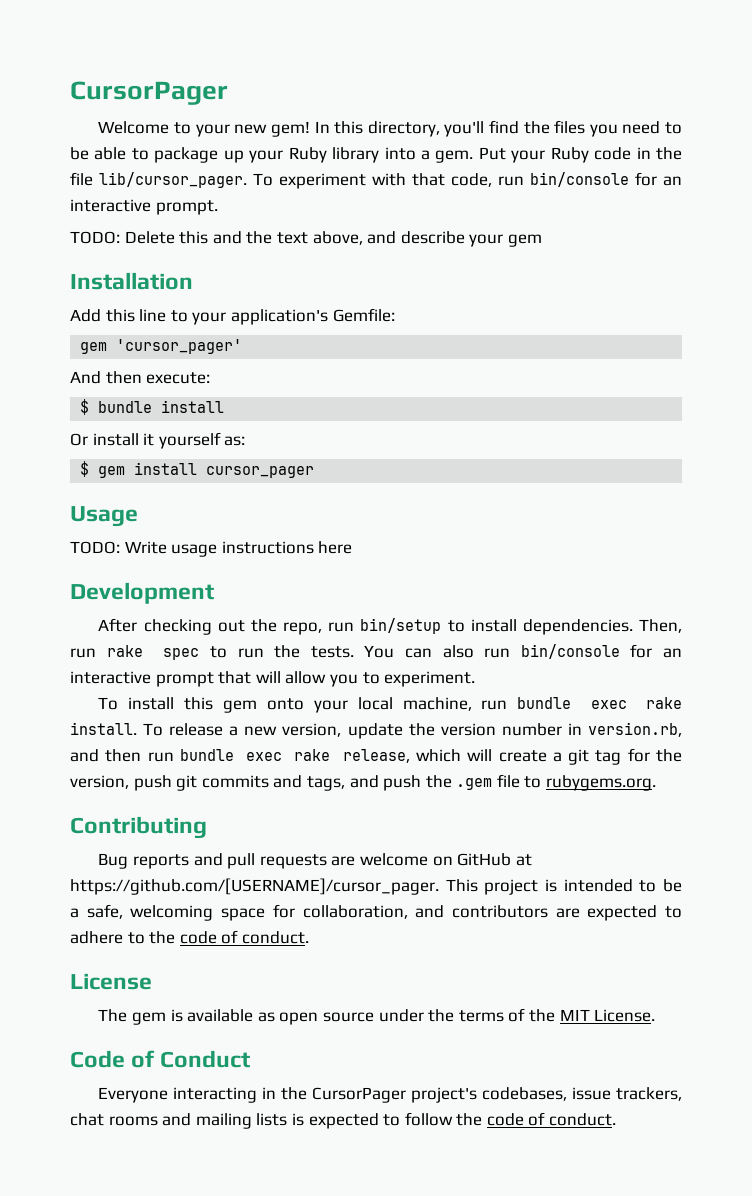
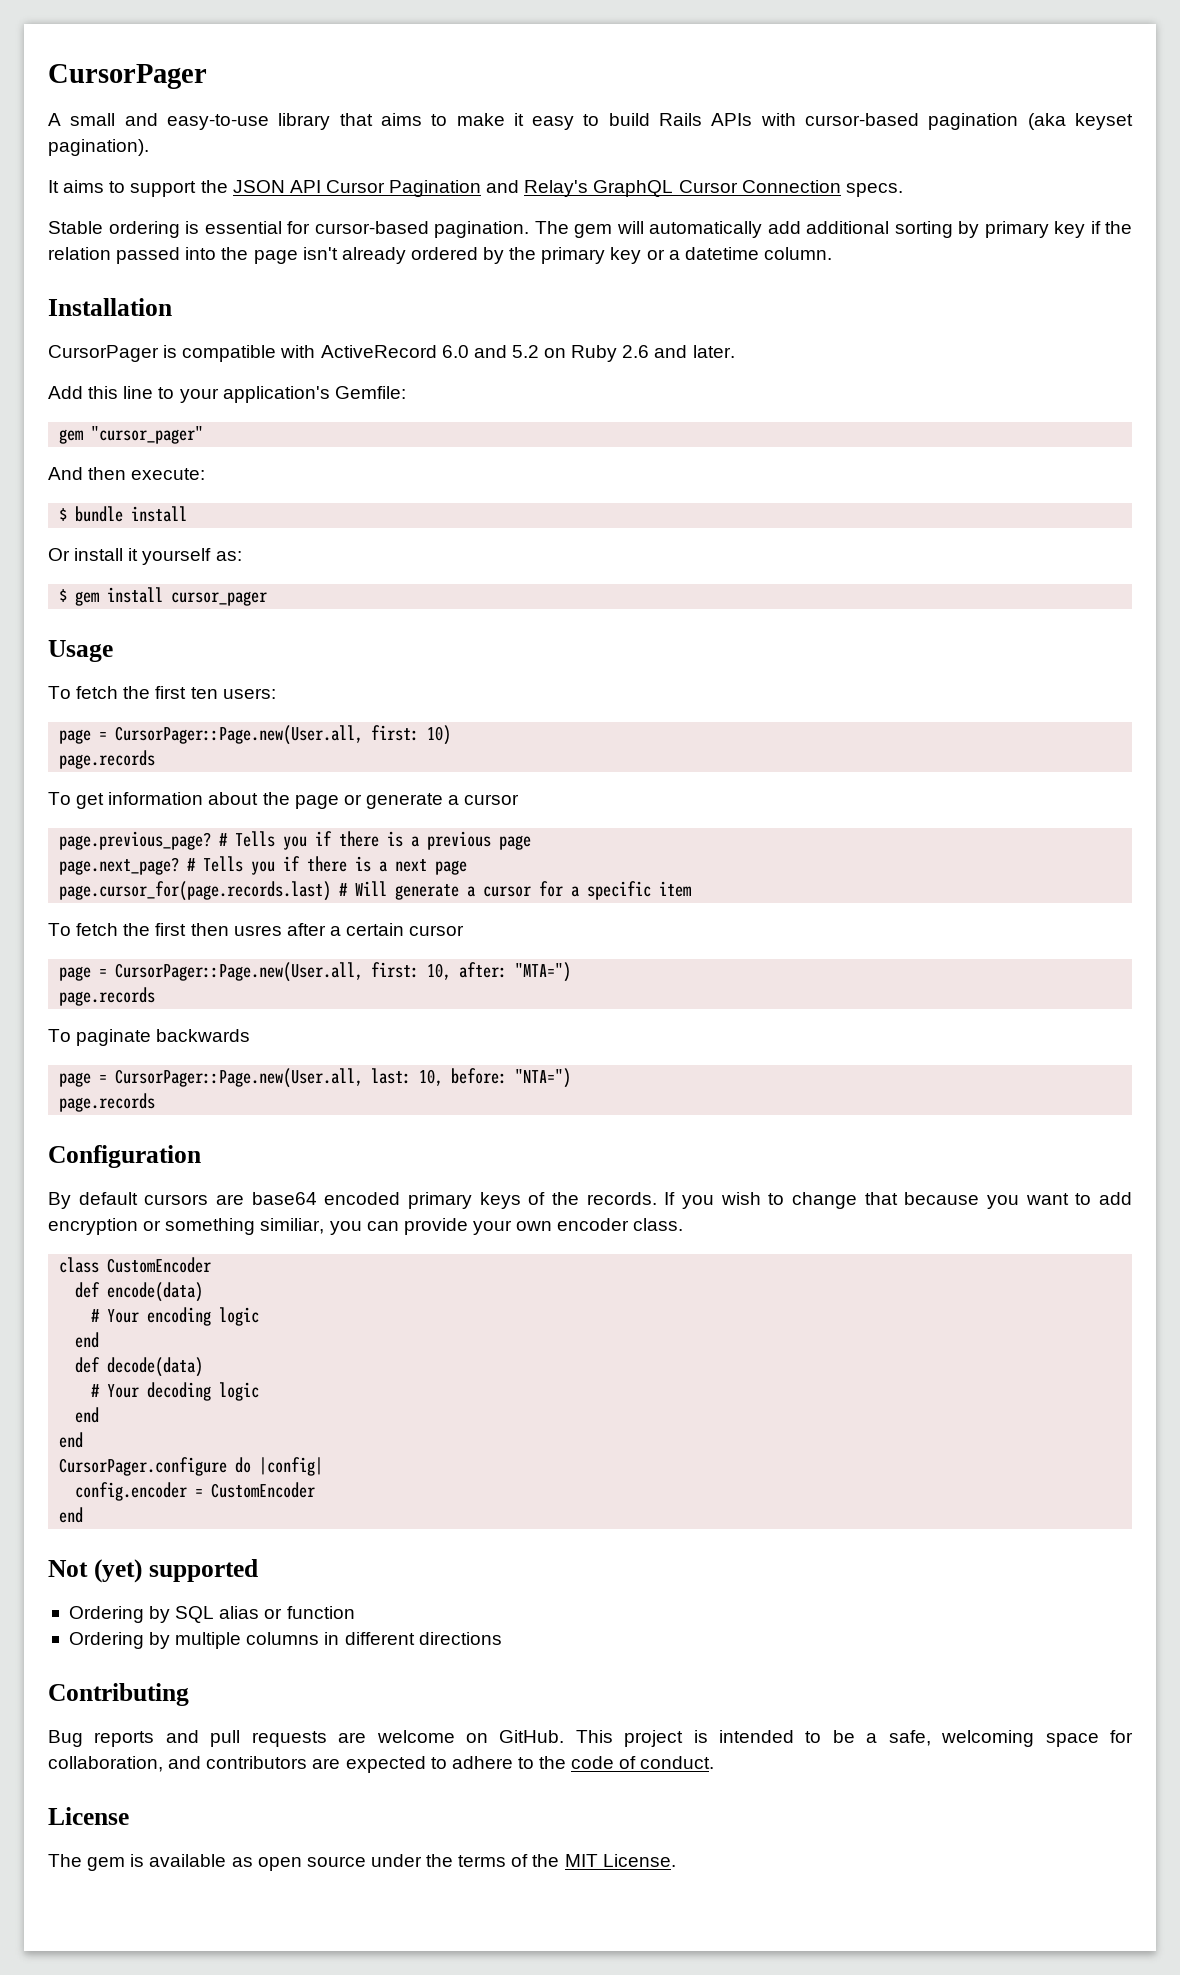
- Welcome to your new gem! In this directory, you'll find the files you need to be able to package up your Ruby library into a gem. Put your Ruby code in the file lib/cursor_pager. To experiment with that code, run bin/console for an interactive prompt.
- TODO: Delete this and the text above, and describe your gem
+ A small and easy-to-use library that aims to make it easy to build Rails APIs with cursor-based pagination (aka keyset pagination).
+ It aims to support the JSON API Cursor Pagination and Relay's GraphQL Cursor Connection specs.
+ Stable ordering is essential for cursor-based pagination. The gem will automatically add additional sorting by primary key if the relation passed into the page isn't already ordered by the primary key or a datetime column.
  Installation
+ CursorPager is compatible with ActiveRecord 6.0 and 5.2 on Ruby 2.6 and later.
- gem 'cursor_pager'
+ gem "cursor_pager"
- TODO: Write usage instructions here
- Development
- After checking out the repo, run bin/setup to install dependencies. Then, run rake spec to run the tests. You can also run bin/console for an interactive prompt that will allow you to experiment.
- To install this gem onto your local machine, run bundle exec rake install. To release a new version, update the version number in version.rb, and then run bundle exec rake release, which will create a git tag for the version, push git commits and tags, and push the .gem file to rubygems.org.
+ To fetch the first ten users:
+ page = CursorPager::Page.new(User.all, first: 10)
+ page.records
+ To get information about the page or generate a cursor
+ page.previous_page? # Tells you if there is a previous page
+ page.next_page? # Tells you if there is a next page
+ page.cursor_for(page.records.last) # Will generate a cursor for a specific item
+ To fetch the first then usres after a certain cursor
+ page = CursorPager::Page.new(User.all, first: 10, after: "MTA=")
+ page.records
+ To paginate backwards
+ page = CursorPager::Page.new(User.all, last: 10, before: "NTA=")
+ page.records
+ Configuration
+ By default cursors are base64 encoded primary keys of the records. If you wish to change that because you want to add encryption or something similiar, you can provide your own encoder class.
+ class CustomEncoder
+ def encode(data)
+ # Your encoding logic
+ end
+ def decode(data)
+ # Your decoding logic
+ end
+ end
+ CursorPager.configure do |config|
+ config.encoder = CustomEncoder
+ end
+ Not (yet) supported
+ Ordering by SQL alias or function
+ Ordering by multiple columns in different directions
- Bug reports and pull requests are welcome on GitHub at https://github.com/[USERNAME]/cursor_pager. This project is intended to be a safe, welcoming space for collaboration, and contributors are expected to adhere to the code of conduct.
+ Bug reports and pull requests are welcome on GitHub. This project is intended to be a safe, welcoming space for collaboration, and contributors are expected to adhere to the code of conduct.
- Code of Conduct
- Everyone interacting in the CursorPager project's codebases, issue trackers, chat rooms and mailing lists is expected to follow the code of conduct.

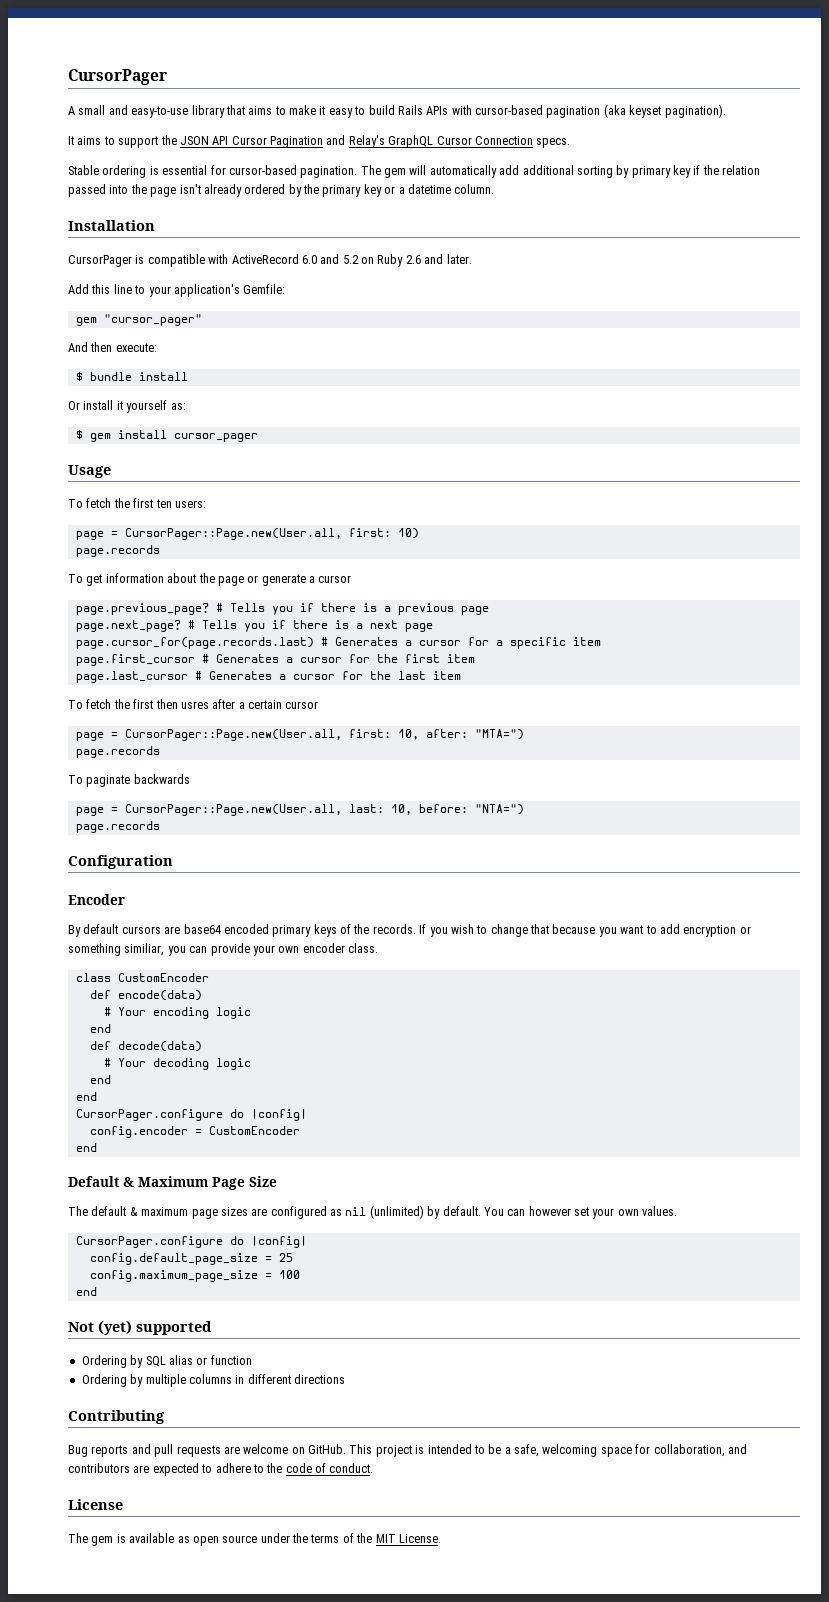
- page.cursor_for(page.records.last) # Will generate a cursor for a specific item
+ page.cursor_for(page.records.last) # Generates a cursor for a specific item
+ page.first_cursor # Generates a cursor for the first item
+ page.last_cursor # Generates a cursor for the last item
+ Encoder
+ Default & Maximum Page Size
+ The default & maximum page sizes are configured as nil (unlimited) by default. You can however set your own values.
+ CursorPager.configure do |config|
+ config.default_page_size = 25
+ config.maximum_page_size = 100
+ end

